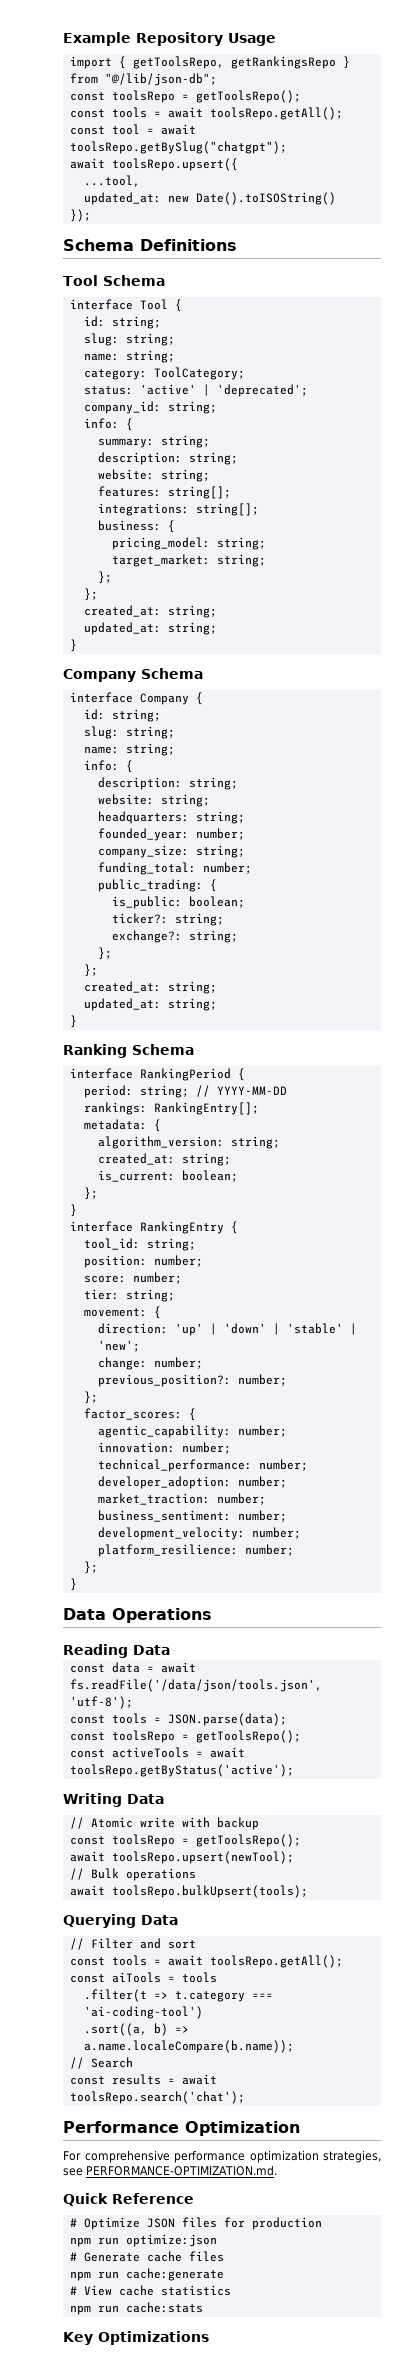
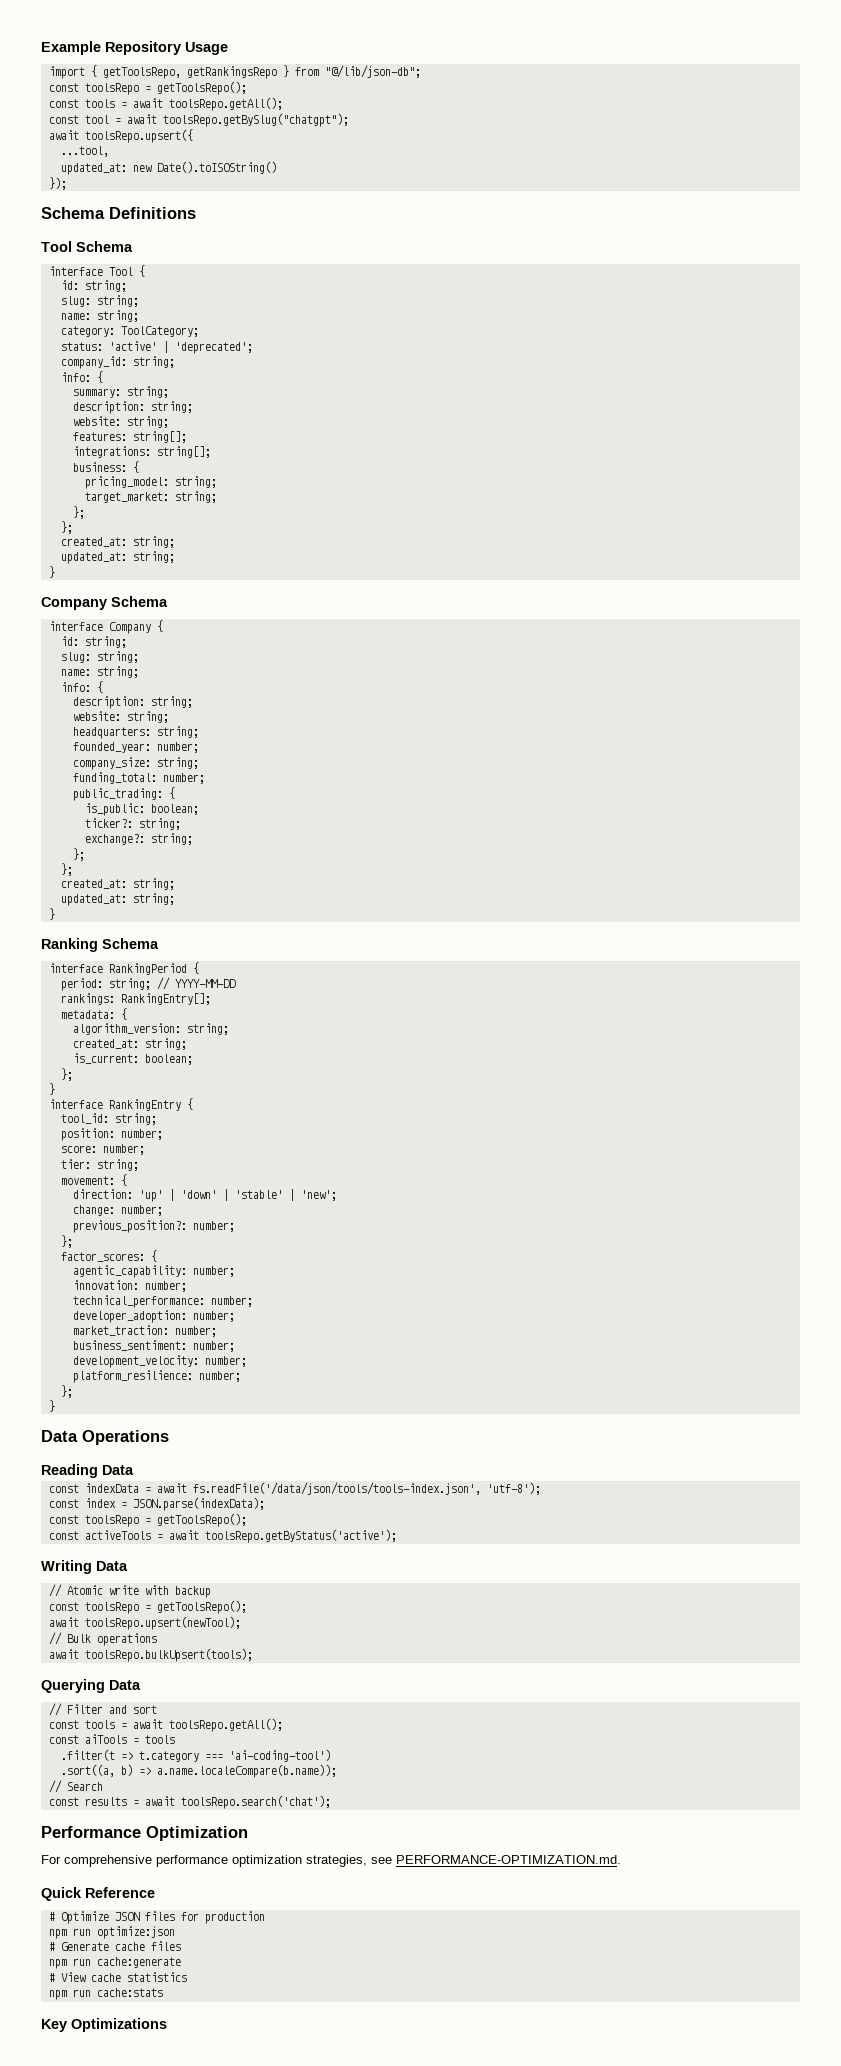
- const data = await fs.readFile('/data/json/tools.json', 'utf-8');
+ const indexData = await fs.readFile('/data/json/tools/tools-index.json', 'utf-8');
- const tools = JSON.parse(data);
+ const index = JSON.parse(indexData);

